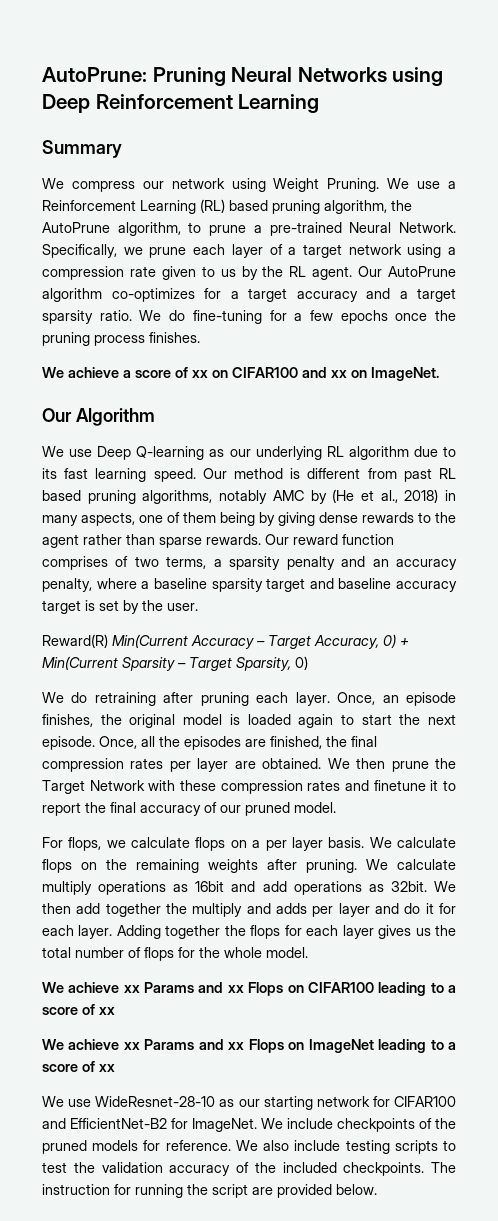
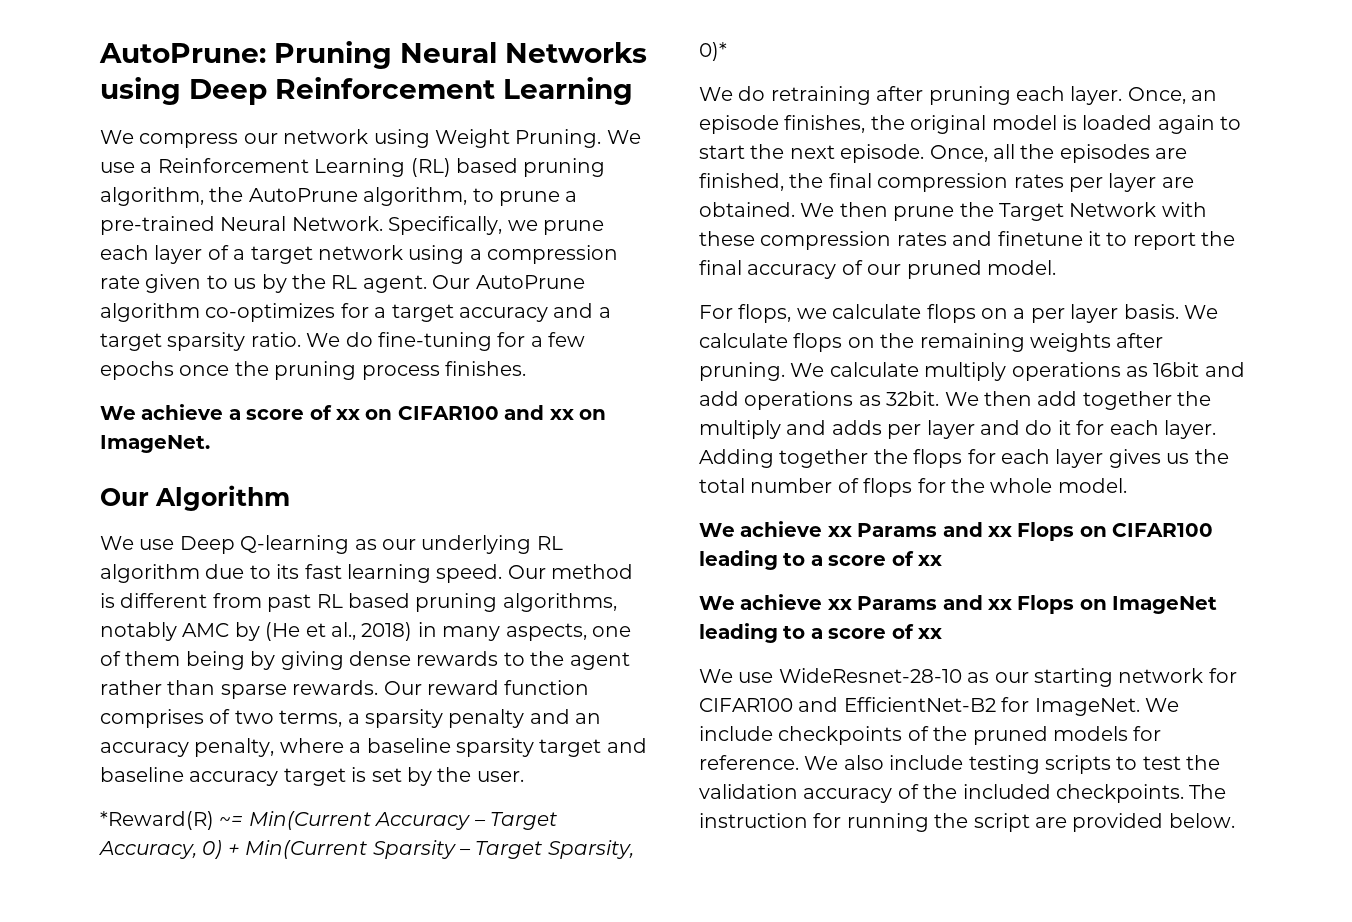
- Summary
- Reward(R) Min(Current Accuracy – Target Accuracy, 0) + Min(Current Sparsity – Target Sparsity, 0)
+ *Reward(R) ~= Min(Current Accuracy – Target Accuracy, 0) + Min(Current Sparsity – Target Sparsity, 0)*

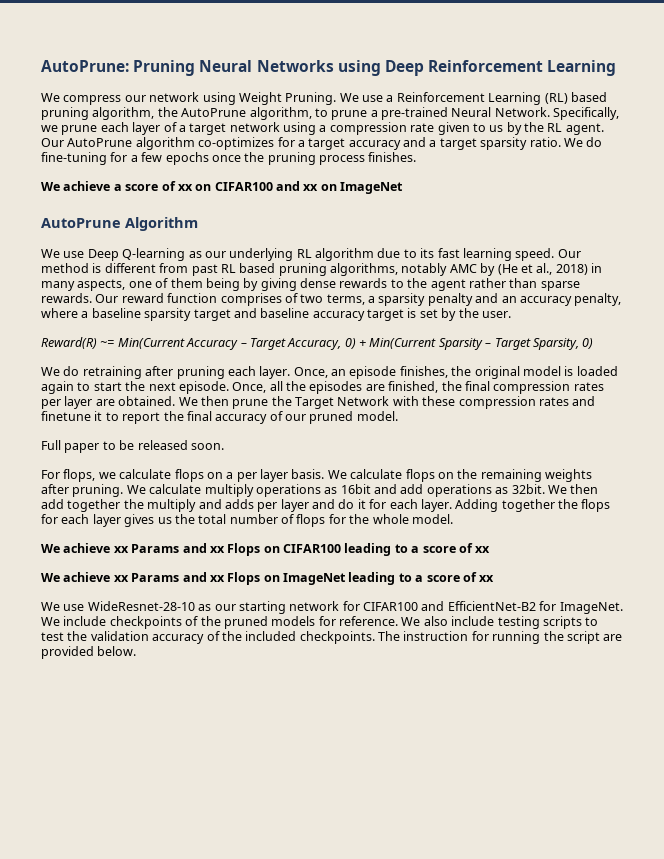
- We achieve a score of xx on CIFAR100 and xx on ImageNet.
- Our Algorithm
+ We achieve a score of xx on CIFAR100 and xx on ImageNet
+ AutoPrune Algorithm
- *Reward(R) ~= Min(Current Accuracy – Target Accuracy, 0) + Min(Current Sparsity – Target Sparsity, 0)*
+ Reward(R) ~= Min(Current Accuracy – Target Accuracy, 0) + Min(Current Sparsity – Target Sparsity, 0)
+ Full paper to be released soon.

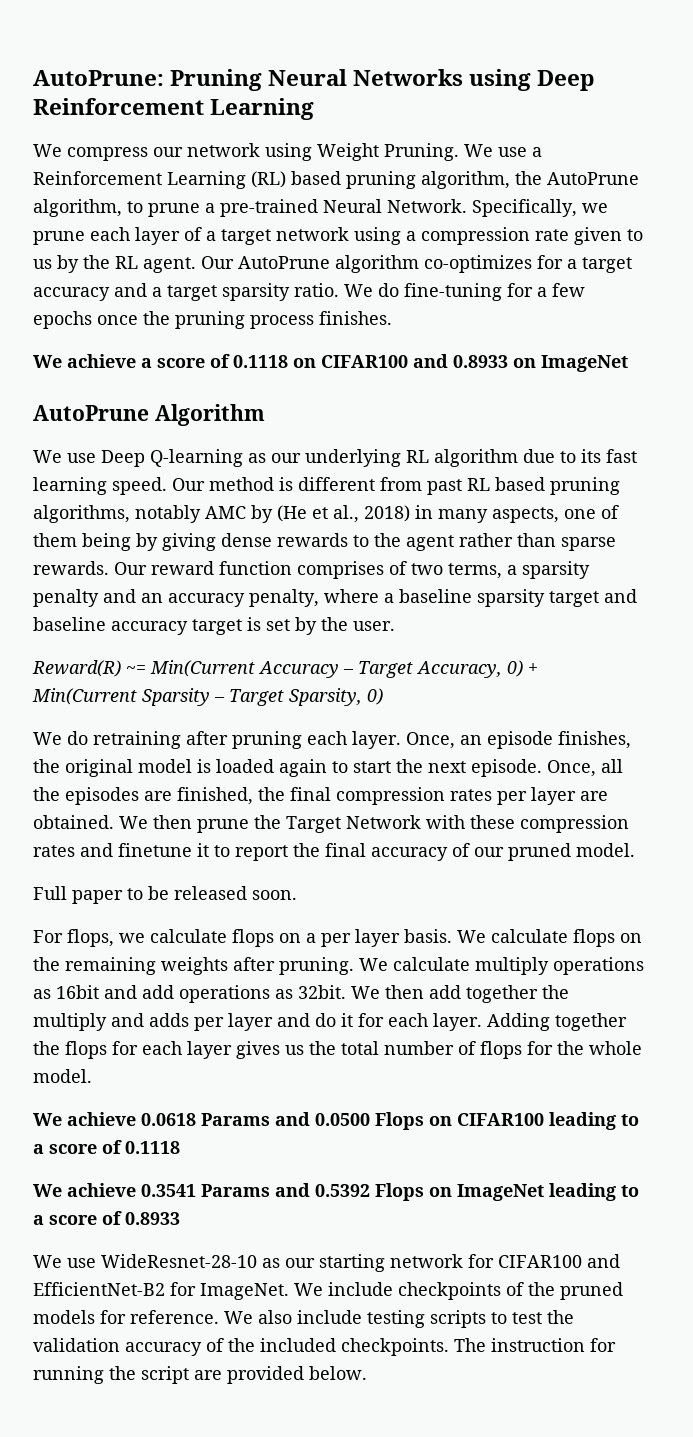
- We achieve a score of xx on CIFAR100 and xx on ImageNet
+ We achieve a score of 0.1118 on CIFAR100 and 0.8933 on ImageNet
- We achieve xx Params and xx Flops on CIFAR100 leading to a score of xx
- We achieve xx Params and xx Flops on ImageNet leading to a score of xx
+ We achieve 0.0618 Params and 0.0500 Flops on CIFAR100 leading to a score of 0.1118
+ We achieve 0.3541 Params and 0.5392 Flops on ImageNet leading to a score of 0.8933

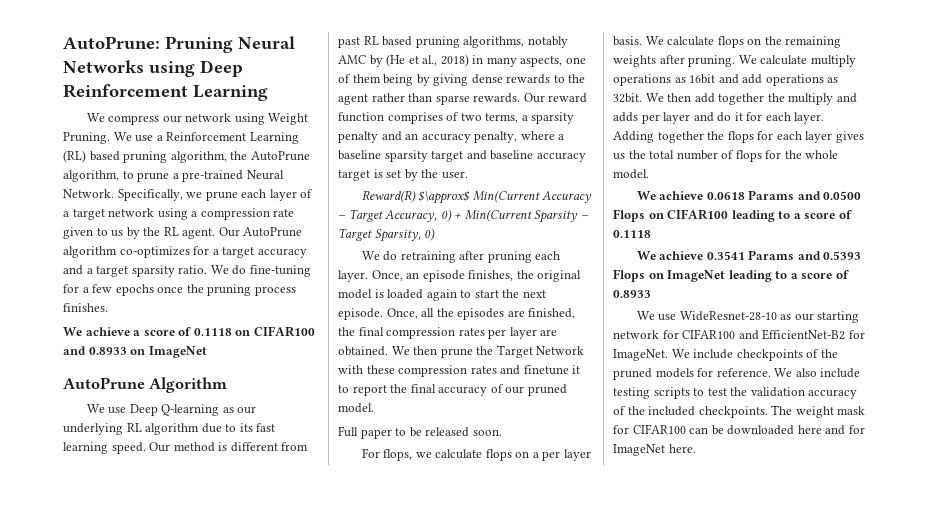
- Reward(R) ~= Min(Current Accuracy – Target Accuracy, 0) + Min(Current Sparsity – Target Sparsity, 0)
+ Reward(R) $\approx$ Min(Current Accuracy – Target Accuracy, 0) + Min(Current Sparsity – Target Sparsity, 0)
- We achieve 0.3541 Params and 0.5392 Flops on ImageNet leading to a score of 0.8933
+ We achieve 0.3541 Params and 0.5393 Flops on ImageNet leading to a score of 0.8933
- The instruction for running the script are provided below.
+ The weight mask for CIFAR100 can be downloaded here and for ImageNet here.

